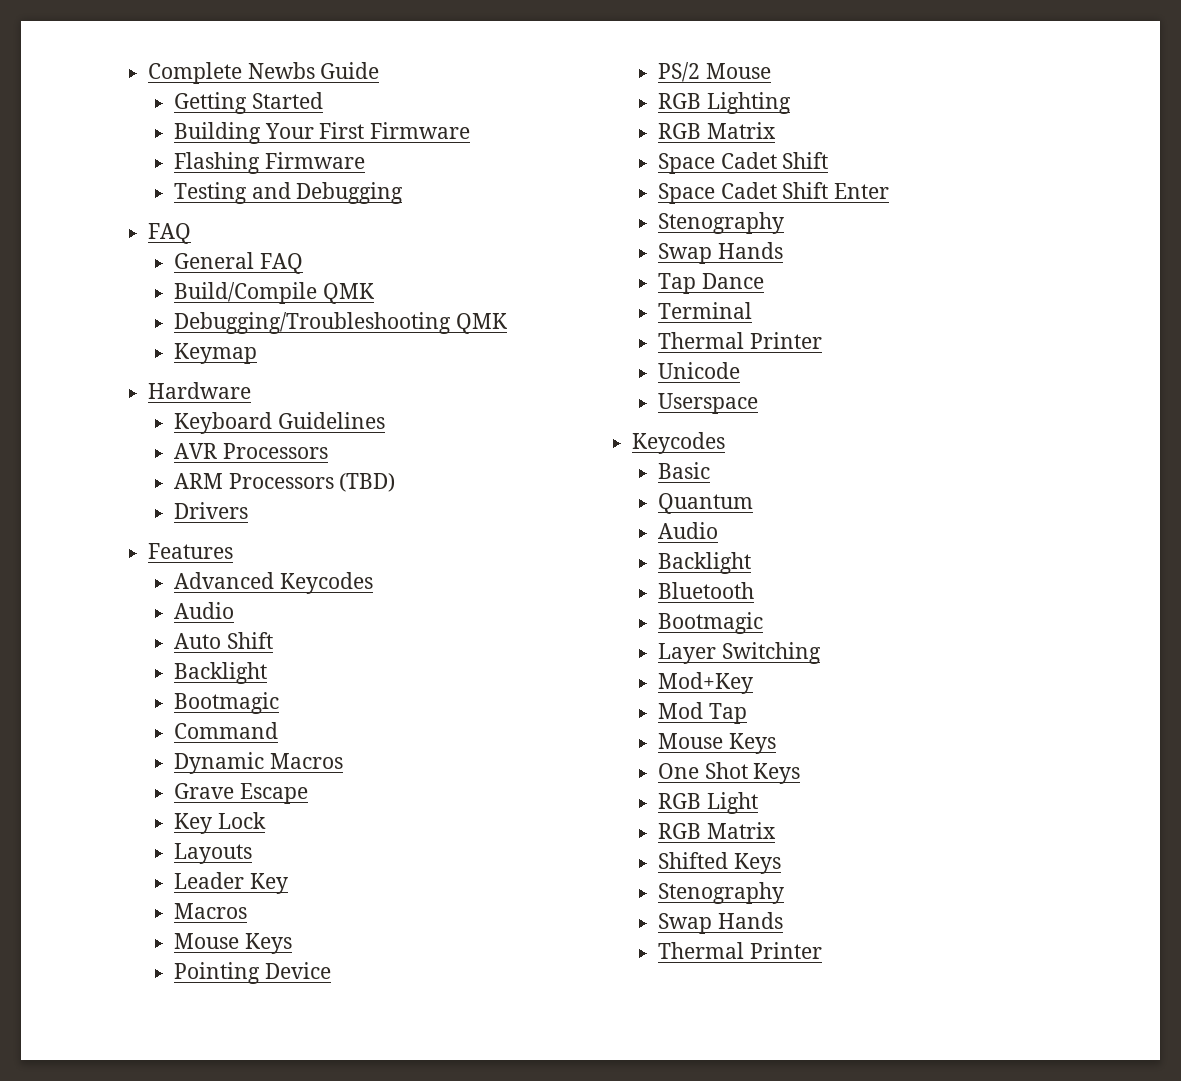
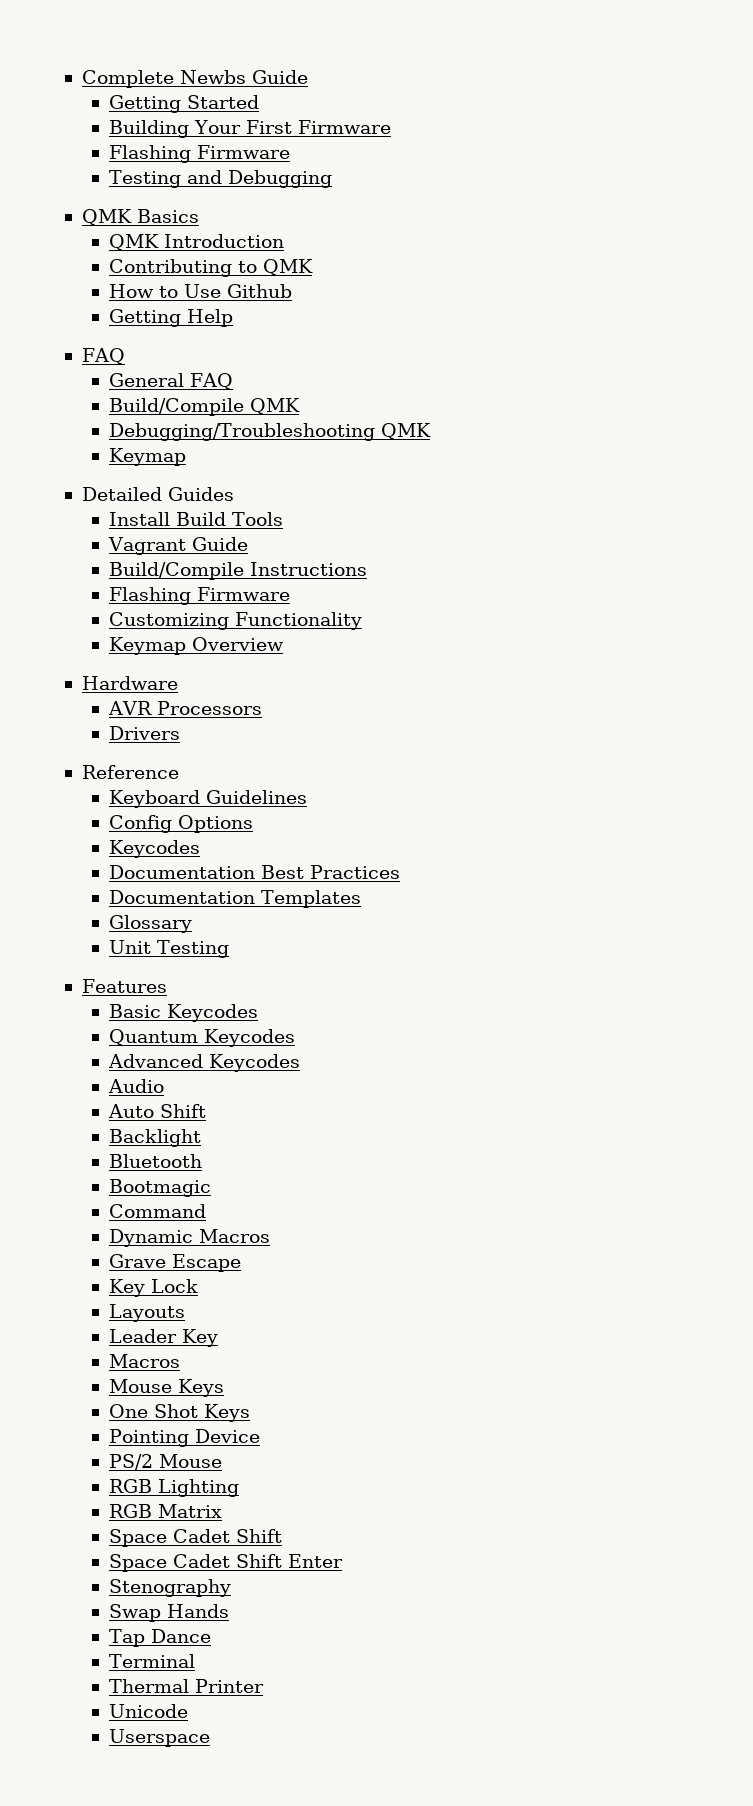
+ QMK Basics
+ QMK Introduction
+ Contributing to QMK
+ How to Use Github
+ Getting Help
+ Detailed Guides
+ Install Build Tools
+ Vagrant Guide
+ Build/Compile Instructions
+ Flashing Firmware
+ Customizing Functionality
+ Keymap Overview
  Hardware
+ AVR Processors
+ Drivers
+ Reference
  Keyboard Guidelines
- AVR Processors
- ARM Processors (TBD)
- Drivers
+ Config Options
+ Keycodes
+ Documentation Best Practices
+ Documentation Templates
+ Glossary
+ Unit Testing
  Features
+ Basic Keycodes
+ Quantum Keycodes
+ Bluetooth
+ One Shot Keys
  Userspace
- Keycodes
- Basic
- Quantum
- Audio
- Backlight
- Bluetooth
- Bootmagic
- Layer Switching
- Mod+Key
- Mod Tap
- Mouse Keys
- One Shot Keys
- RGB Light
- RGB Matrix
- Shifted Keys
- Stenography
- Swap Hands
- Thermal Printer

